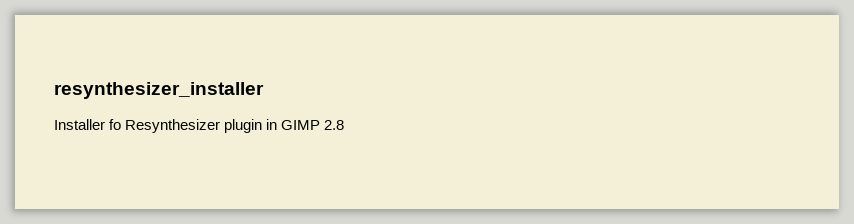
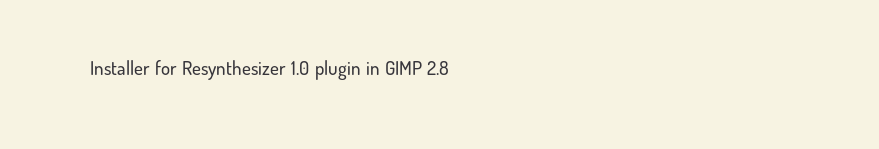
- resynthesizer_installer
- Installer fo Resynthesizer plugin in GIMP 2.8
+ Installer for Resynthesizer 1.0 plugin in GIMP 2.8

